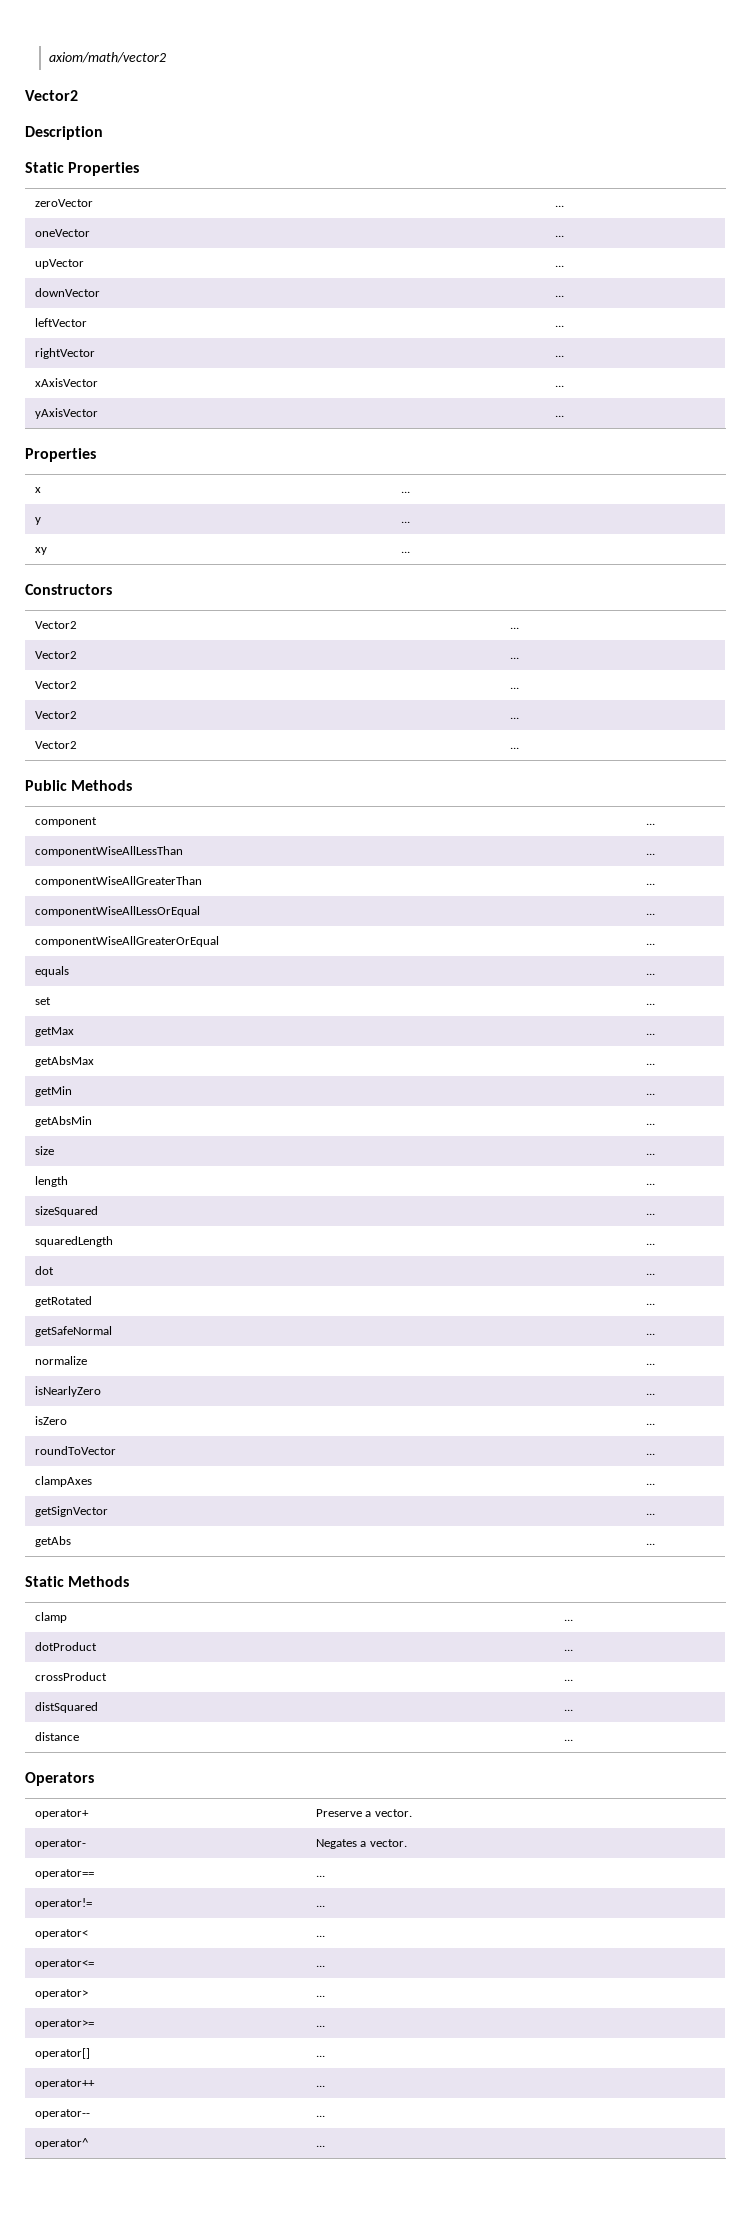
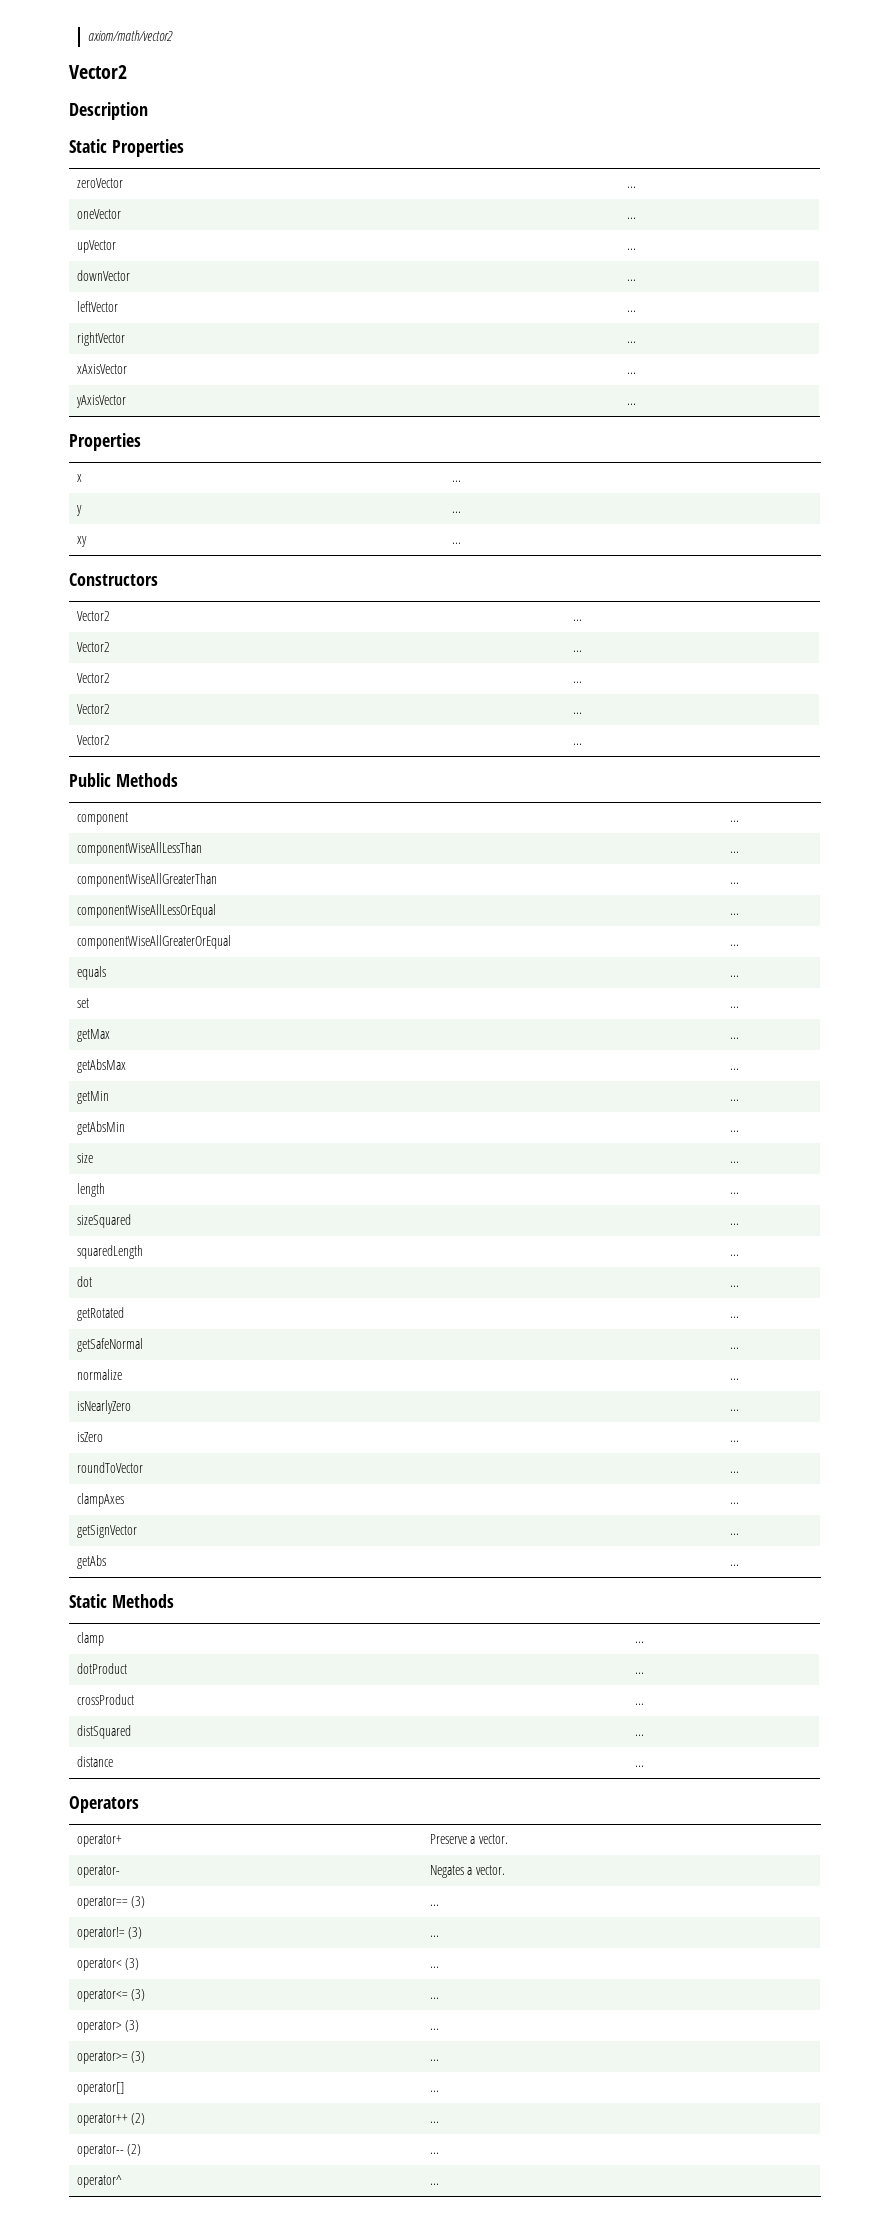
- operator== | ...
+ operator== (3) | ...
- operator!= | ...
+ operator!= (3) | ...
- operator< | ...
+ operator< (3) | ...
- operator<= | ...
+ operator<= (3) | ...
- operator> | ...
+ operator> (3) | ...
- operator>= | ...
+ operator>= (3) | ...
- operator++ | ...
+ operator++ (2) | ...
- operator-- | ...
+ operator-- (2) | ...

